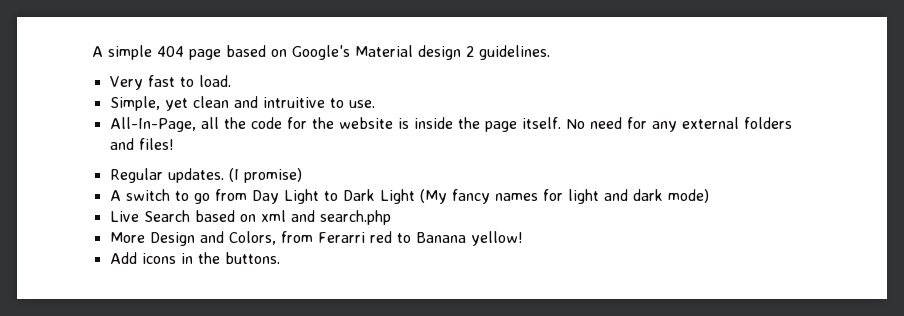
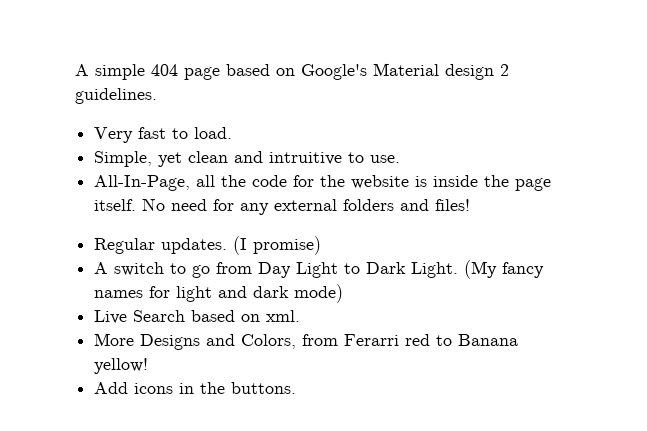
- A switch to go from Day Light to Dark Light (My fancy names for light and dark mode)
+ A switch to go from Day Light to Dark Light. (My fancy names for light and dark mode)
- Live Search based on xml and search.php
+ Live Search based on xml.
- More Design and Colors, from Ferarri red to Banana yellow!
+ More Designs and Colors, from Ferarri red to Banana yellow!

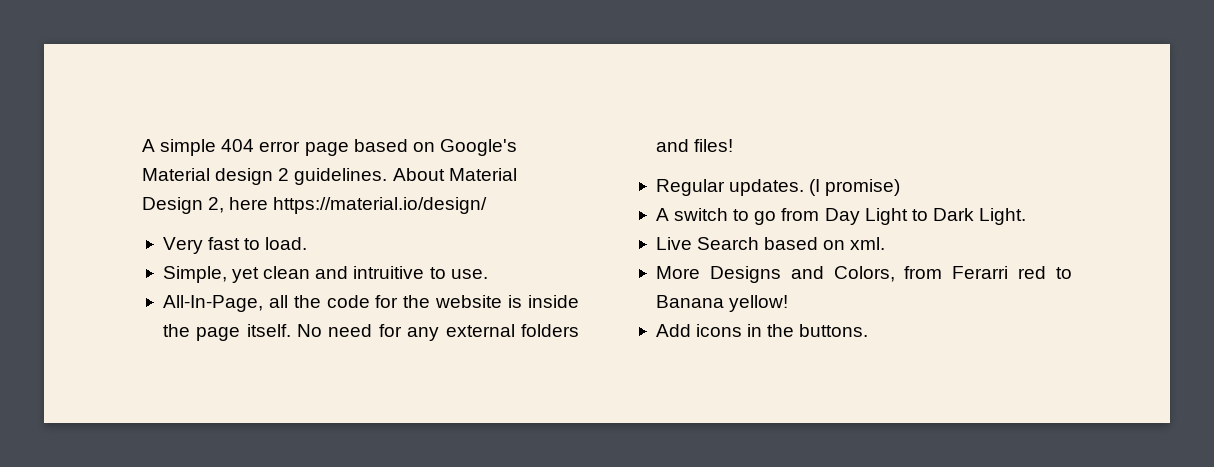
- A simple 404 page based on Google's Material design 2 guidelines.
+ A simple 404 error page based on Google's Material design 2 guidelines. About Material Design 2, here https://material.io/design/
- (My fancy names for light and dark mode)

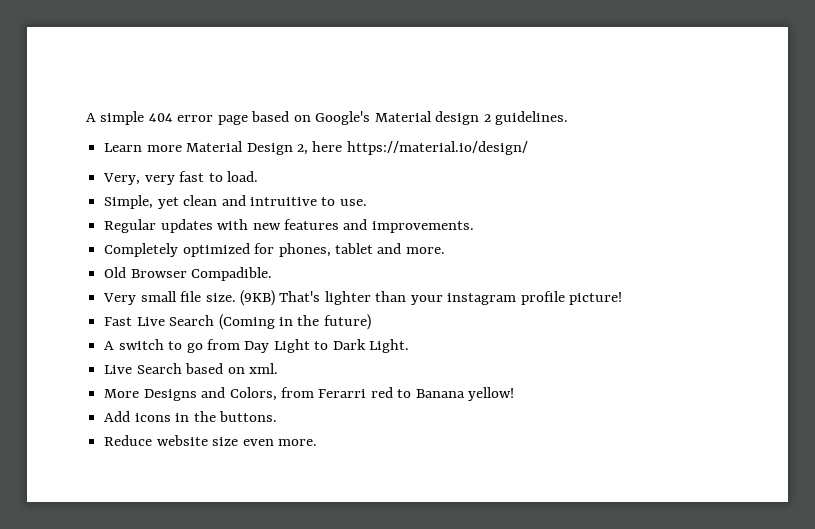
- A simple 404 error page based on Google's Material design 2 guidelines. About Material Design 2, here https://material.io/design/
+ A simple 404 error page based on Google's Material design 2 guidelines.
+ Learn more Material Design 2, here https://material.io/design/
- Very fast to load.
+ Very, very fast to load.
- All-In-Page, all the code for the website is inside the page itself. No need for any external folders and files!
- Regular updates. (I promise)
+ Regular updates with new features and improvements.
+ Completely optimized for phones, tablet and more.
+ Old Browser Compadible.
+ Very small file size. (9KB) That's lighter than your instagram profile picture!
+ Fast Live Search (Coming in the future)
+ Reduce website size even more.

